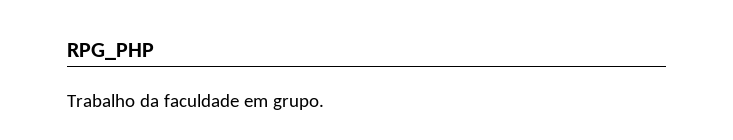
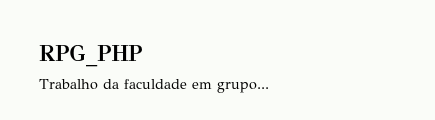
- Trabalho da faculdade em grupo.
+ Trabalho da faculdade em grupo...

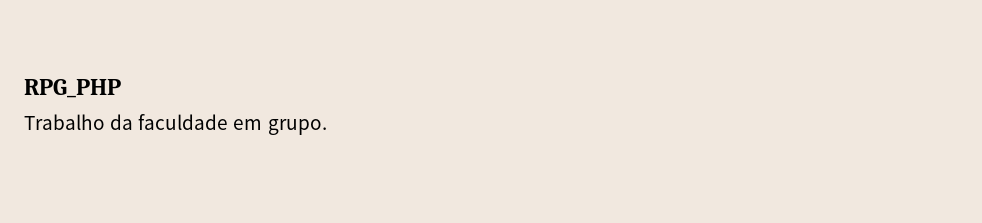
- Trabalho da faculdade em grupo...
+ Trabalho da faculdade em grupo.

